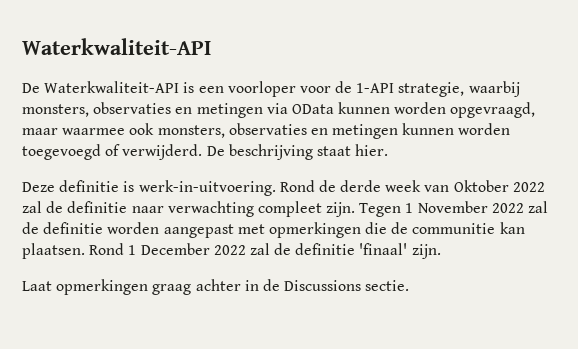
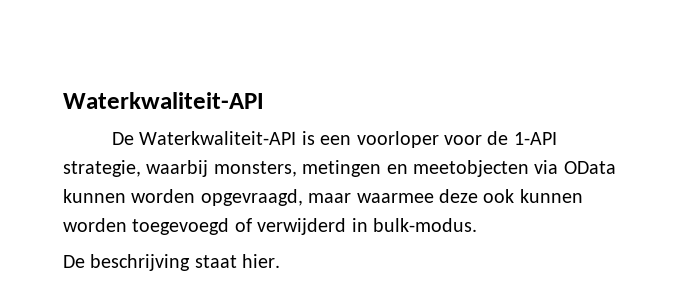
- De Waterkwaliteit-API is een voorloper voor de 1-API strategie, waarbij monsters, observaties en metingen via OData kunnen worden opgevraagd, maar waarmee ook monsters, observaties en metingen kunnen worden toegevoegd of verwijderd. De beschrijving staat hier.
+ De Waterkwaliteit-API is een voorloper voor de 1-API strategie, waarbij monsters, metingen en meetobjecten via OData kunnen worden opgevraagd, maar waarmee deze ook kunnen worden toegevoegd of verwijderd in bulk-modus.
+ De beschrijving staat hier.
- Deze definitie is werk-in-uitvoering. Rond de derde week van Oktober 2022 zal de definitie naar verwachting compleet zijn. Tegen 1 November 2022 zal de definitie worden aangepast met opmerkingen die de communitie kan plaatsen. Rond 1 December 2022 zal de definitie 'finaal' zijn.
- Laat opmerkingen graag achter in de Discussions sectie.

